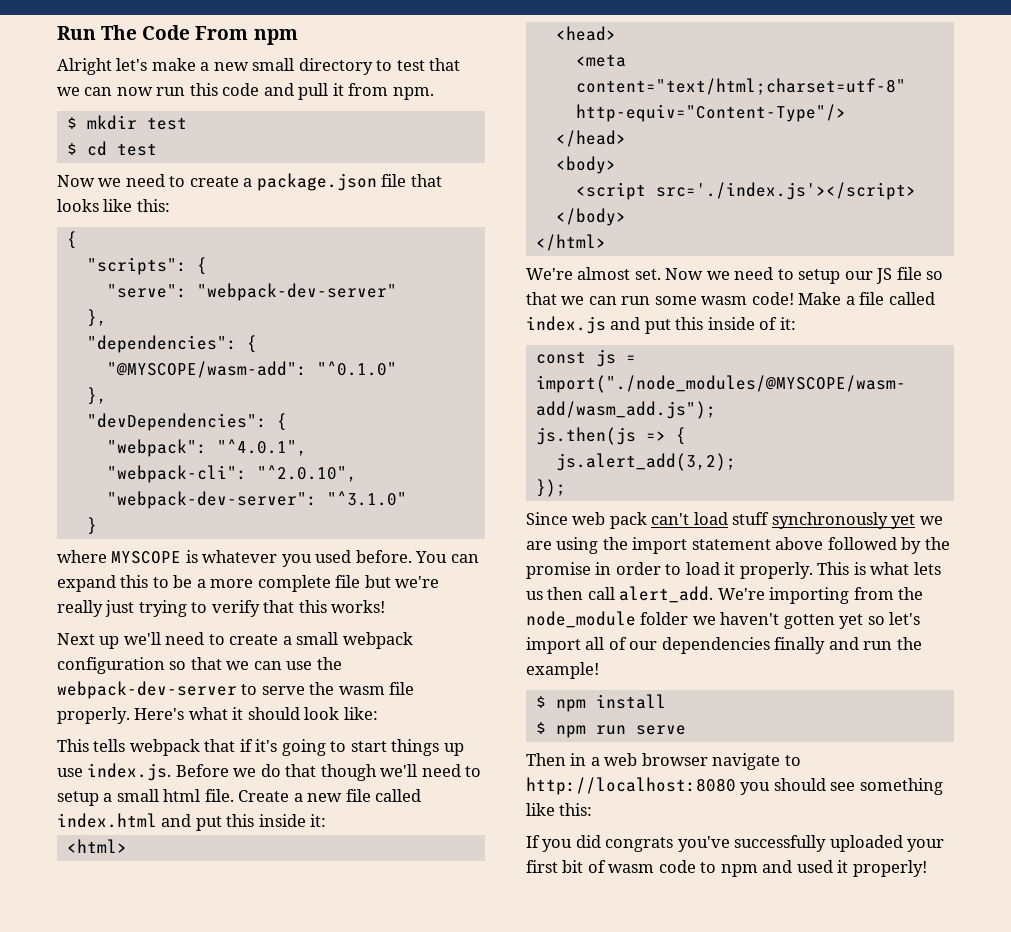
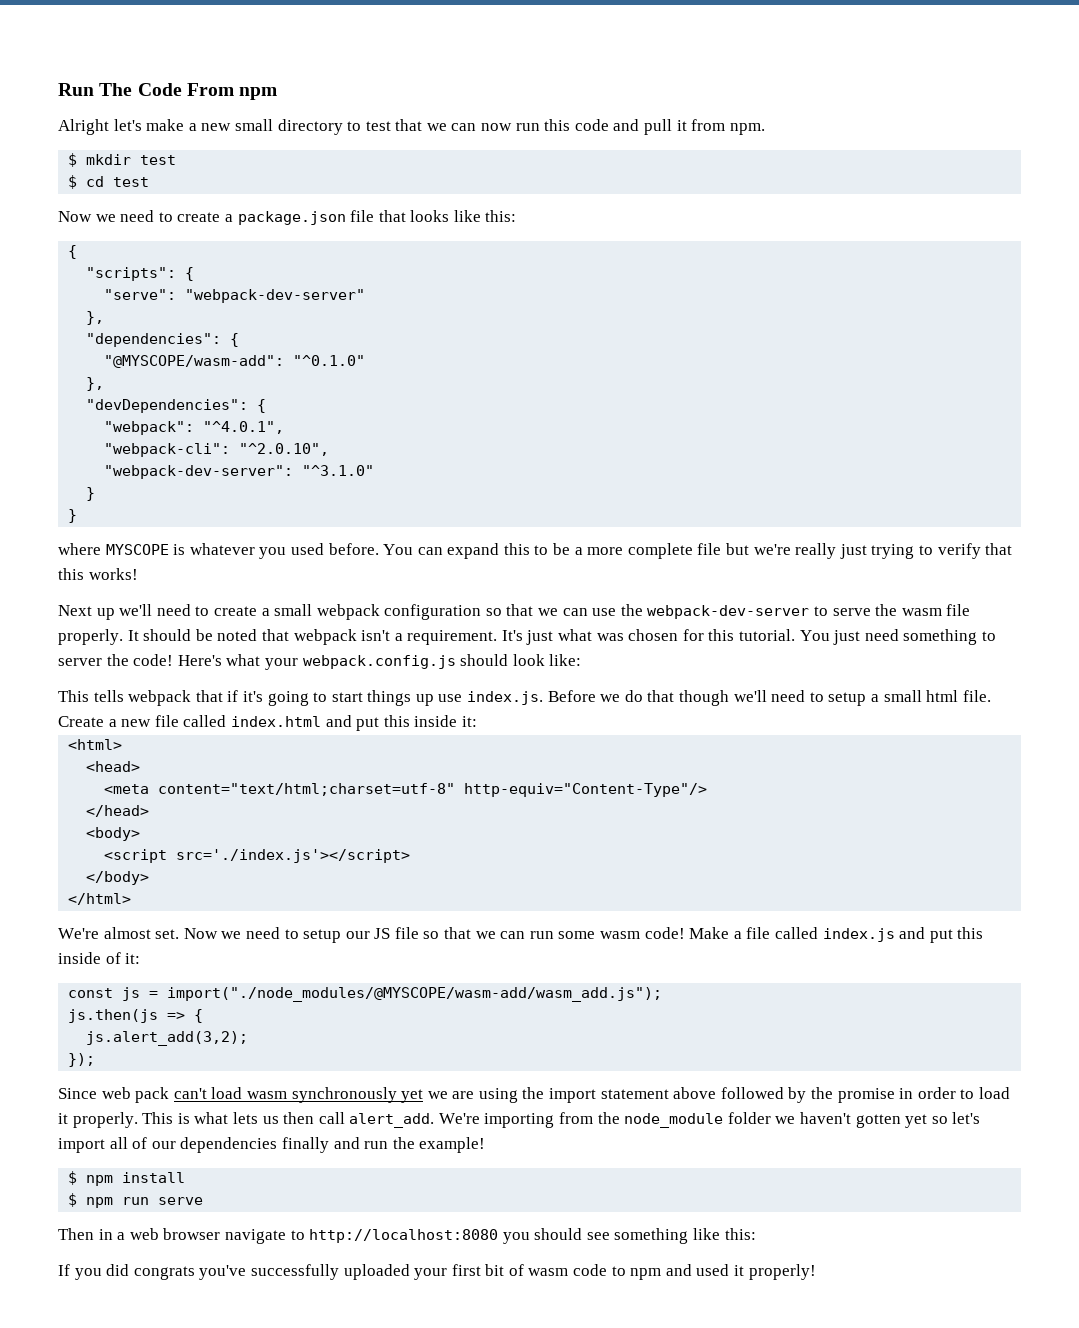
  "webpack-dev-server": "^3.1.0"
+ }
- Here's what it should look like:
+ It should be noted that webpack isn't a requirement. It's just what was chosen for this tutorial. You just need something to server the code! Here's what your webpack.config.js should look like:
- Since web pack can't load stuff synchronously yet we are using the import statement above followed by the promise in order to load it properly.
+ Since web pack can't load wasm synchronously yet we are using the import statement above followed by the promise in order to load it properly.

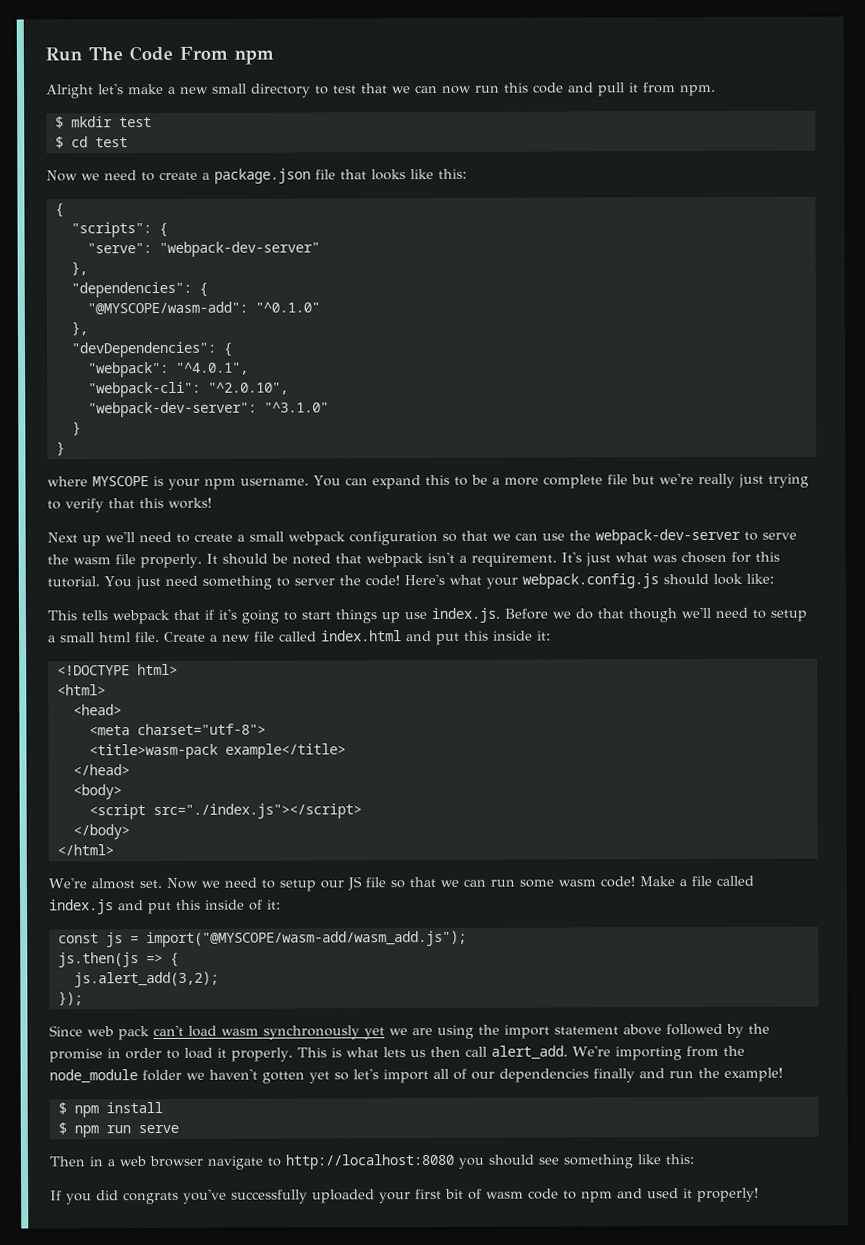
- where MYSCOPE is whatever you used before.
+ where MYSCOPE is your npm username.
+ <!DOCTYPE html>
- <meta content="text/html;charset=utf-8" http-equiv="Content-Type"/>
+ <meta charset="utf-8">
+ <title>wasm-pack example</title>
- <script src='./index.js'></script>
+ <script src="./index.js"></script>
- const js = import("./node_modules/@MYSCOPE/wasm-add/wasm_add.js");
+ const js = import("@MYSCOPE/wasm-add/wasm_add.js");

